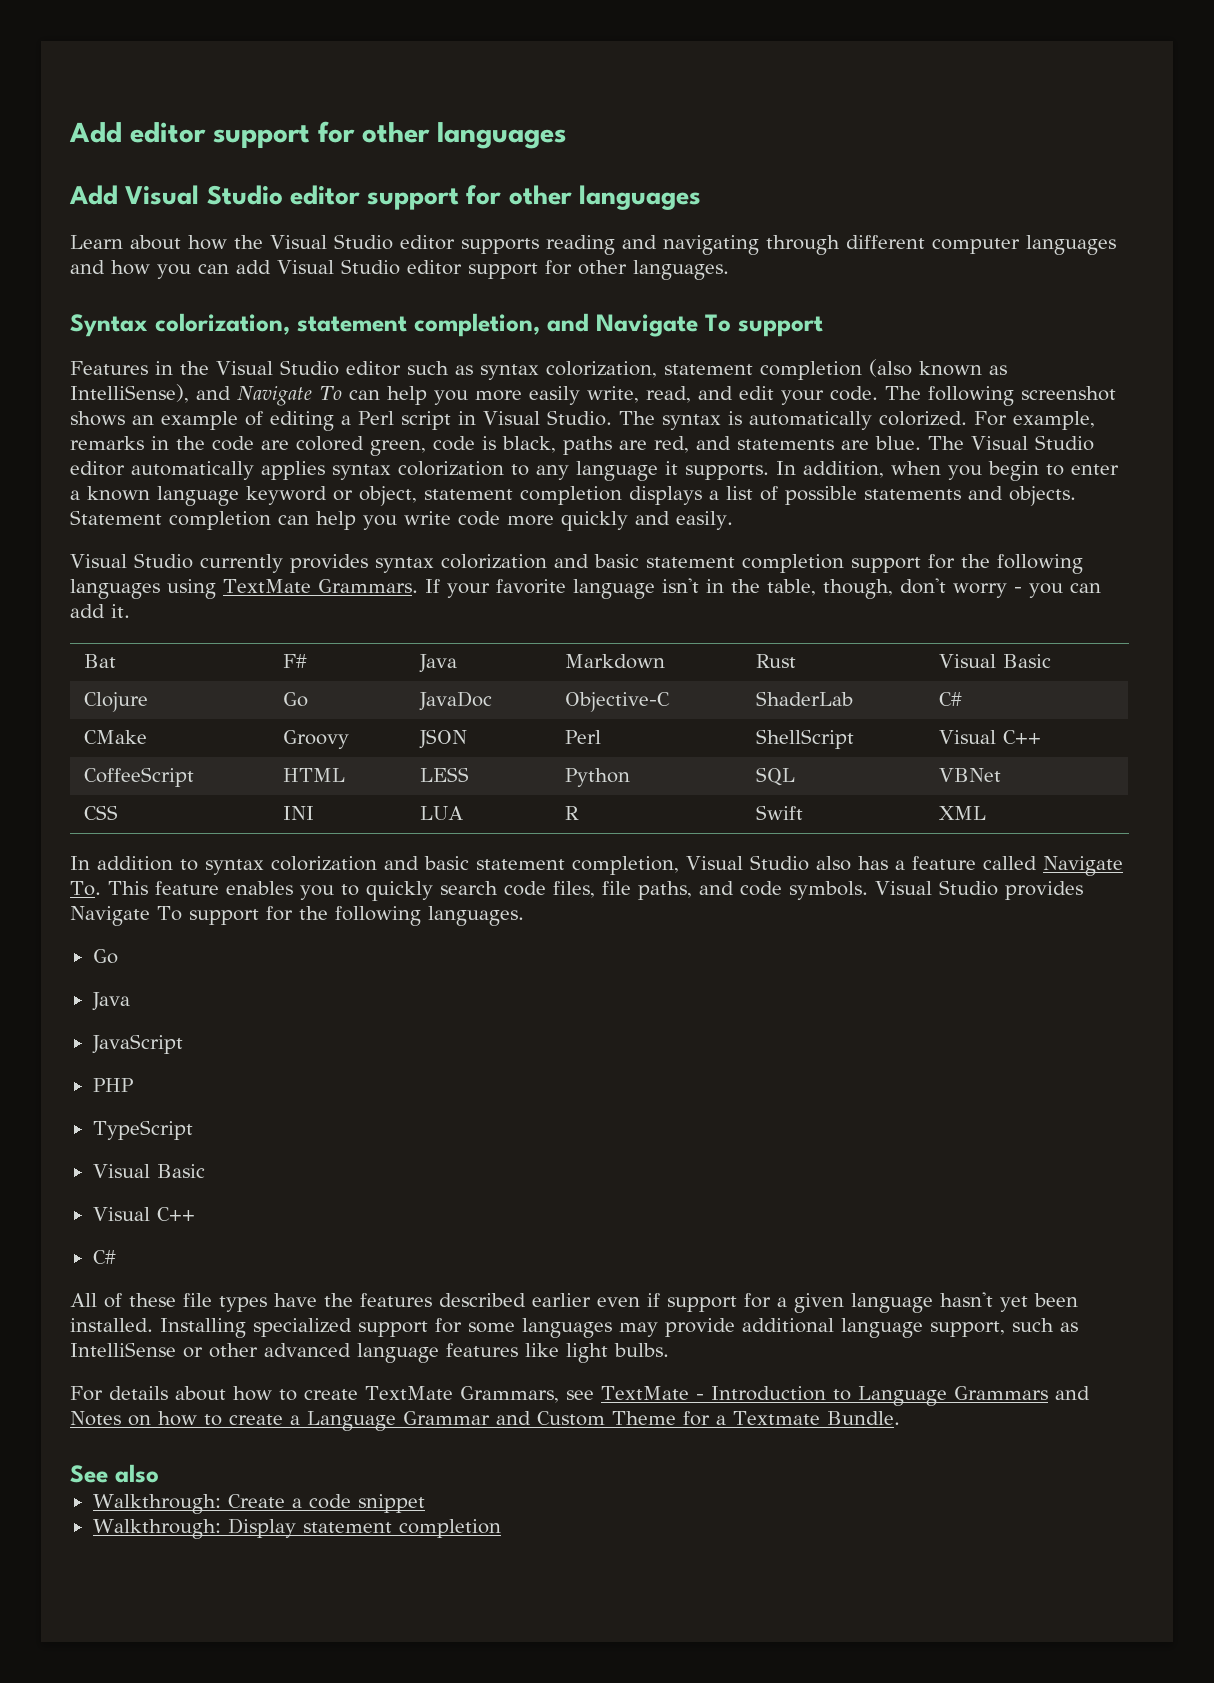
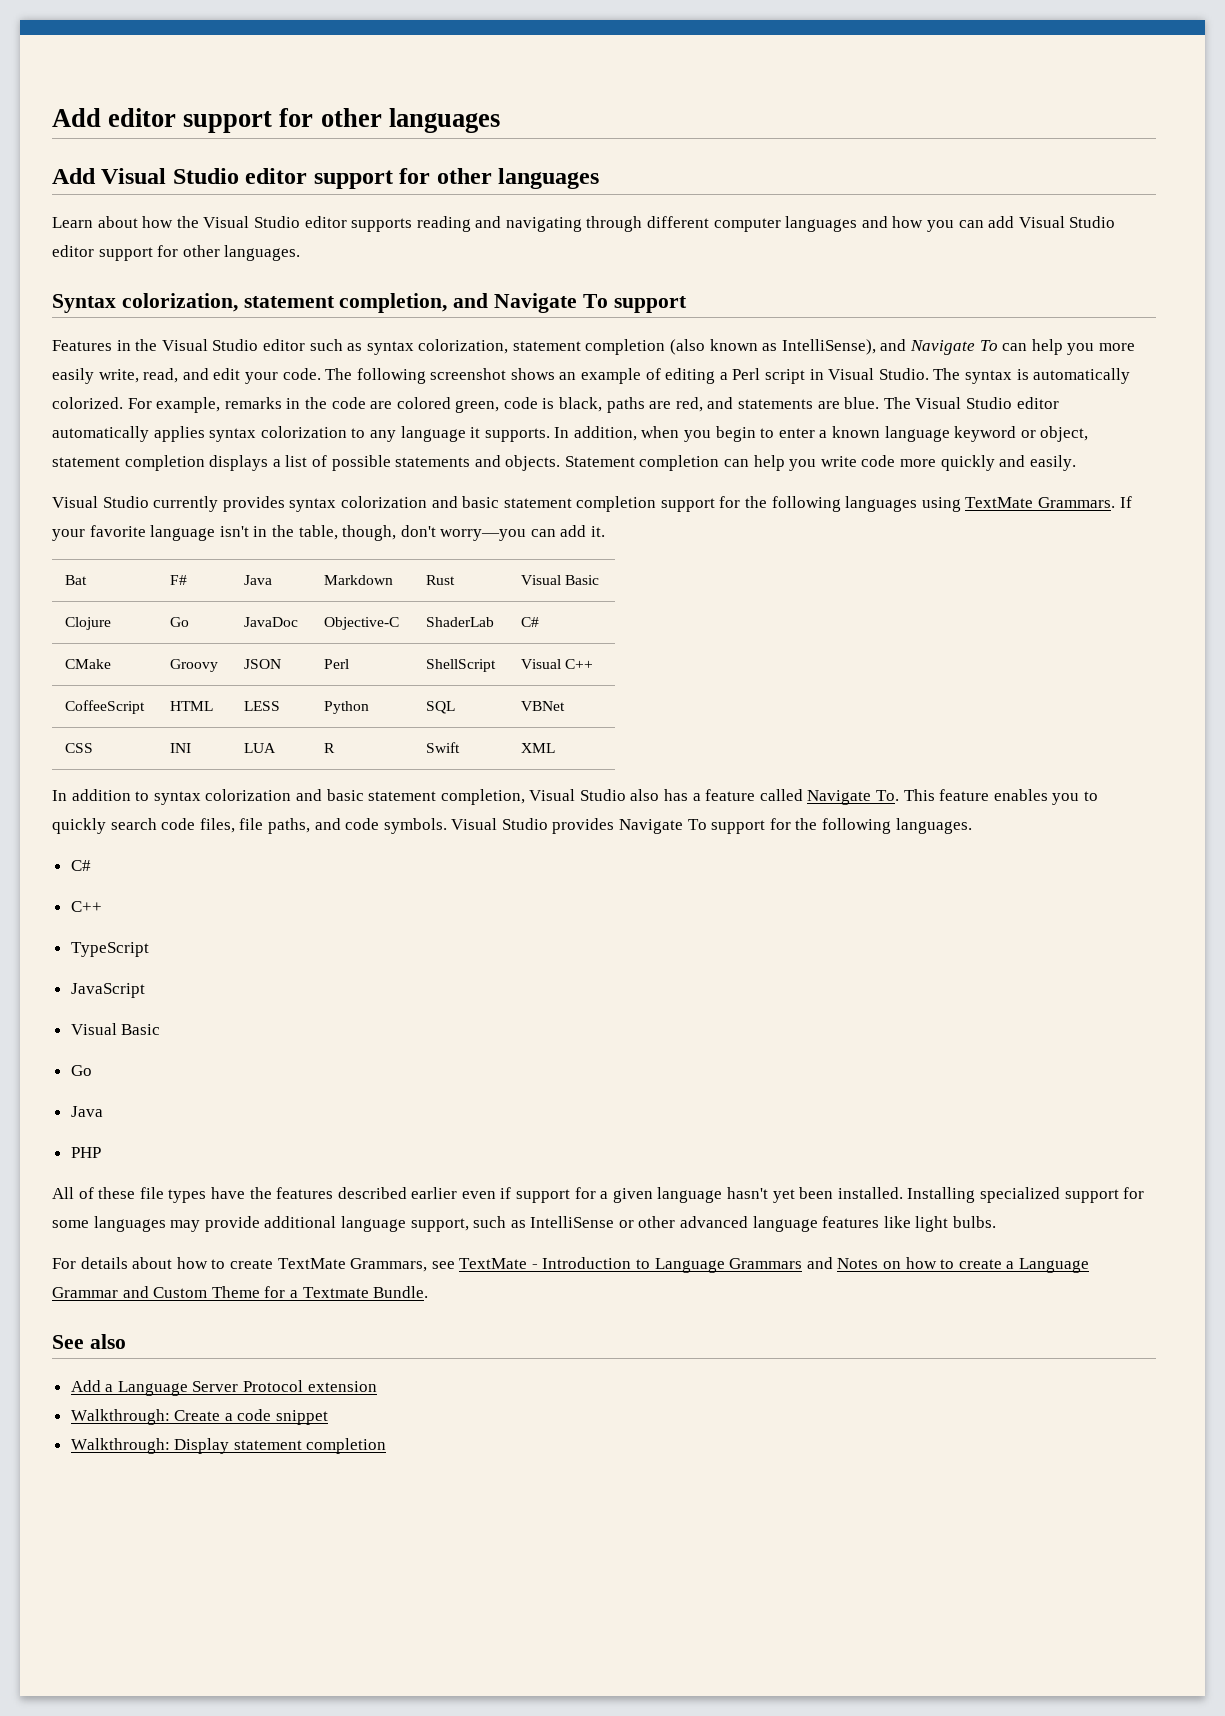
- If your favorite language isn't in the table, though, don't worry - you can add it.
+ If your favorite language isn't in the table, though, don't worry—you can add it.
  Visual Studio provides Navigate To support for the following languages.
+ C#
+ C++
+ TypeScript
+ JavaScript
+ Visual Basic
- JavaScript
- TypeScript
- Visual Basic
- Visual C++
- C#
+ Add a Language Server Protocol extension

